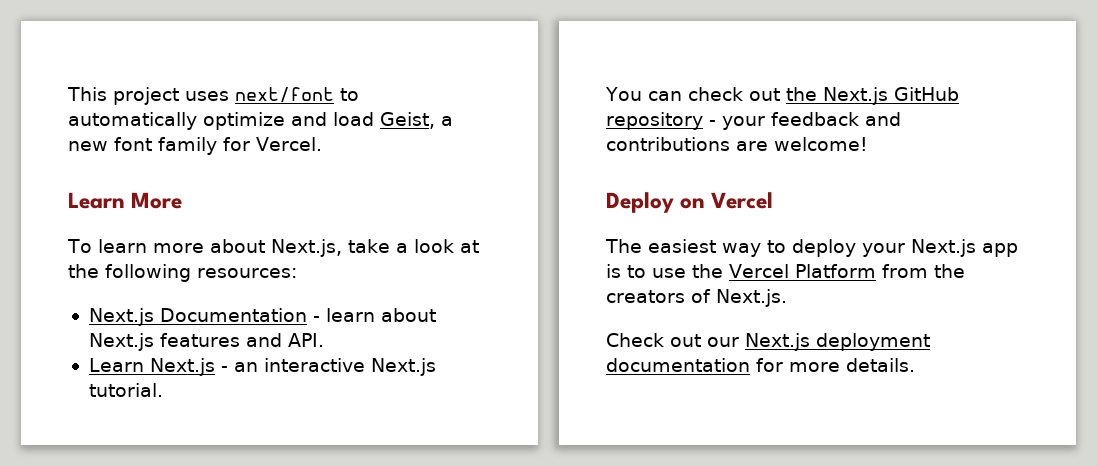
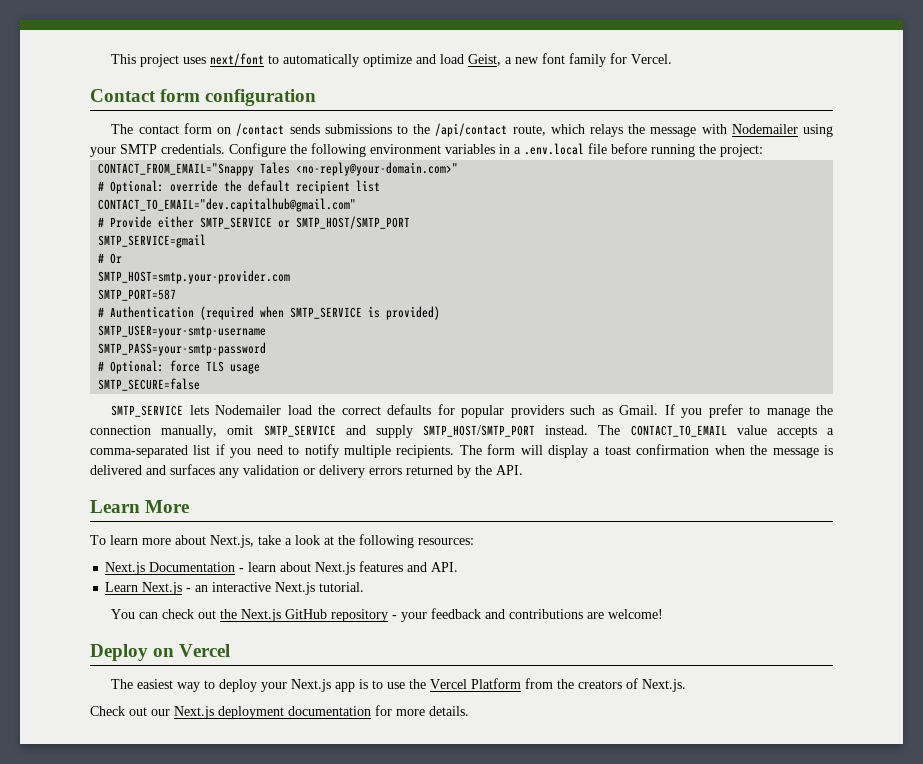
+ Contact form configuration
+ The contact form on /contact sends submissions to the /api/contact route, which relays the message with Nodemailer using your SMTP credentials. Configure the following environment variables in a .env.local file before running the project:
+ CONTACT_FROM_EMAIL="Snappy Tales <no-reply@your-domain.com>"
+ # Optional: override the default recipient list
+ CONTACT_TO_EMAIL="dev.capitalhub@gmail.com"
+ # Provide either SMTP_SERVICE or SMTP_HOST/SMTP_PORT
+ SMTP_SERVICE=gmail
+ # Or
+ SMTP_HOST=smtp.your-provider.com
+ SMTP_PORT=587
+ # Authentication (required when SMTP_SERVICE is provided)
+ SMTP_USER=your-smtp-username
+ SMTP_PASS=your-smtp-password
+ # Optional: force TLS usage
+ SMTP_SECURE=false
+ SMTP_SERVICE lets Nodemailer load the correct defaults for popular providers such as Gmail. If you prefer to manage the connection manually, omit SMTP_SERVICE and supply SMTP_HOST/SMTP_PORT instead. The CONTACT_TO_EMAIL value accepts a comma-separated list if you need to notify multiple recipients. The form will display a toast confirmation when the message is delivered and surfaces any validation or delivery errors returned by the API.

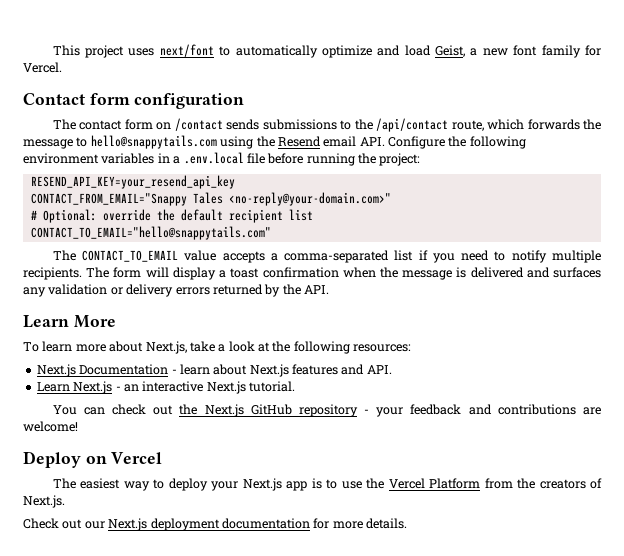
- The contact form on /contact sends submissions to the /api/contact route, which relays the message with Nodemailer using your SMTP credentials. Configure the following environment variables in a .env.local file before running the project:
+ The contact form on /contact sends submissions to the /api/contact route, which forwards the message to hello@snappytails.com using the Resend email API. Configure the following environment variables in a .env.local file before running the project:
+ RESEND_API_KEY=your_resend_api_key
- CONTACT_TO_EMAIL="dev.capitalhub@gmail.com"
- # Provide either SMTP_SERVICE or SMTP_HOST/SMTP_PORT
- SMTP_SERVICE=gmail
- # Or
- SMTP_HOST=smtp.your-provider.com
- SMTP_PORT=587
- # Authentication (required when SMTP_SERVICE is provided)
- SMTP_USER=your-smtp-username
- SMTP_PASS=your-smtp-password
- # Optional: force TLS usage
- SMTP_SECURE=false
- SMTP_SERVICE lets Nodemailer load the correct defaults for popular providers such as Gmail. If you prefer to manage the connection manually, omit SMTP_SERVICE and supply SMTP_HOST/SMTP_PORT instead. The CONTACT_TO_EMAIL value accepts a comma-separated list if you need to notify multiple recipients.
+ CONTACT_TO_EMAIL="hello@snappytails.com"
+ The CONTACT_TO_EMAIL value accepts a comma-separated list if you need to notify multiple recipients.

